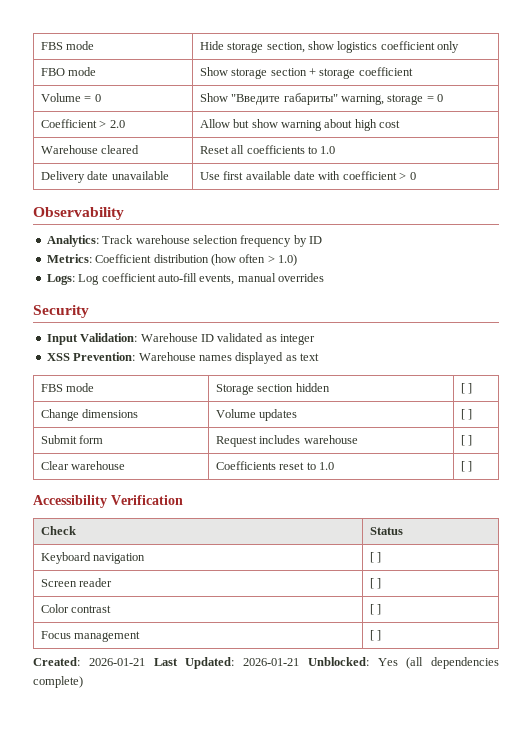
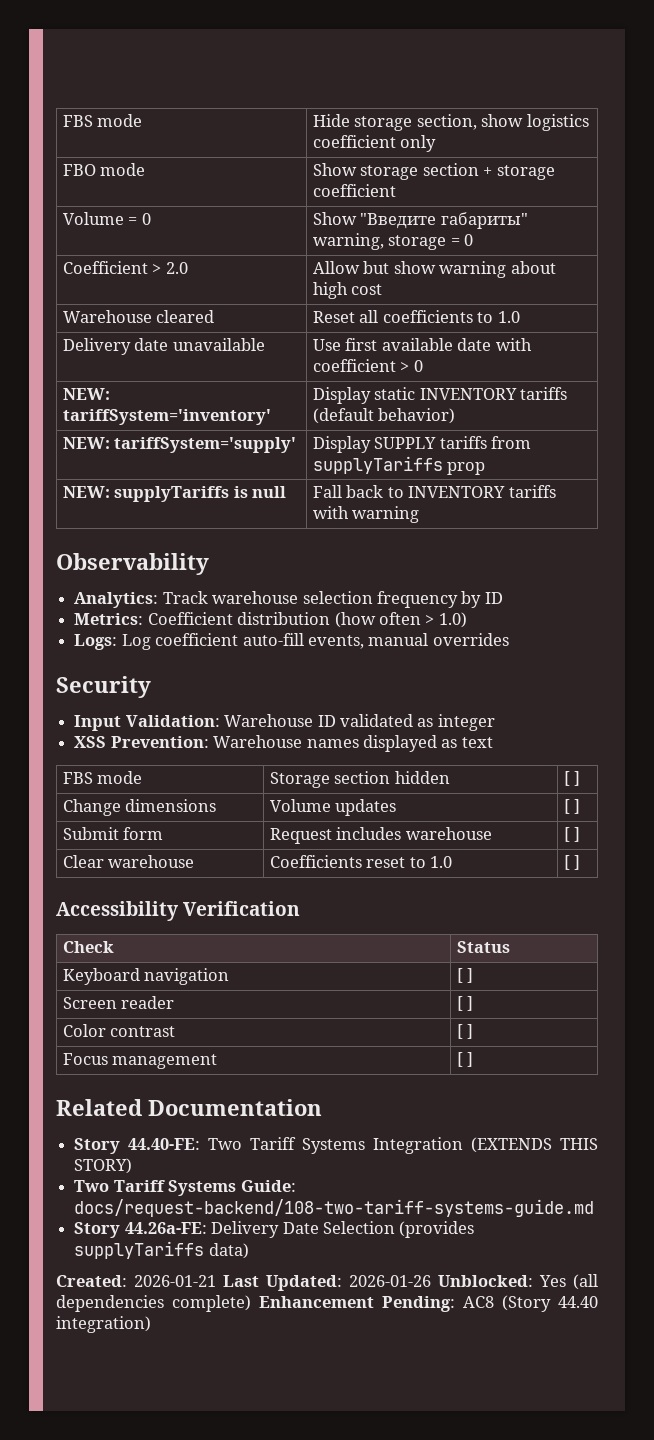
+ NEW: tariffSystem='inventory' | Display static INVENTORY tariffs (default behavior)
+ NEW: tariffSystem='supply' | Display SUPPLY tariffs from supplyTariffs prop
+ NEW: supplyTariffs is null | Fall back to INVENTORY tariffs with warning
+ Related Documentation
+ Story 44.40-FE: Two Tariff Systems Integration (EXTENDS THIS STORY)
+ Two Tariff Systems Guide: docs/request-backend/108-two-tariff-systems-guide.md
+ Story 44.26a-FE: Delivery Date Selection (provides supplyTariffs data)
- Created: 2026-01-21 Last Updated: 2026-01-21 Unblocked: Yes (all dependencies complete)
+ Created: 2026-01-21 Last Updated: 2026-01-26 Unblocked: Yes (all dependencies complete) Enhancement Pending: AC8 (Story 44.40 integration)

